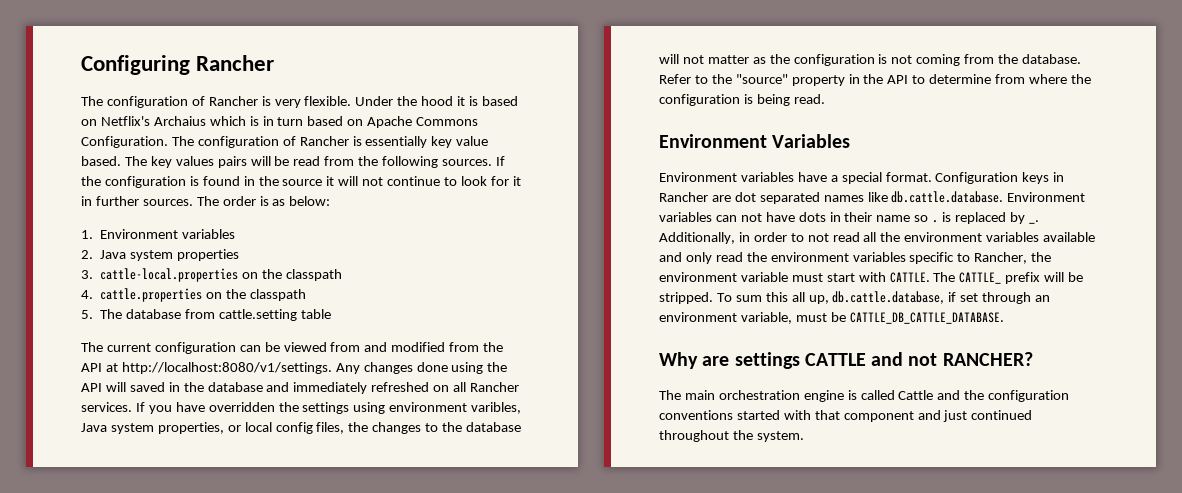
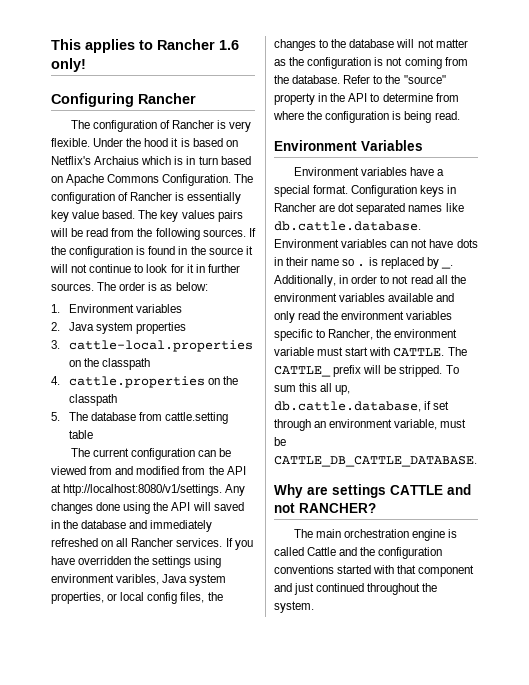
+ This applies to Rancher 1.6 only!

